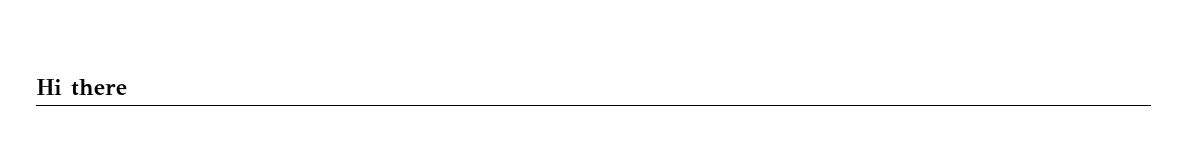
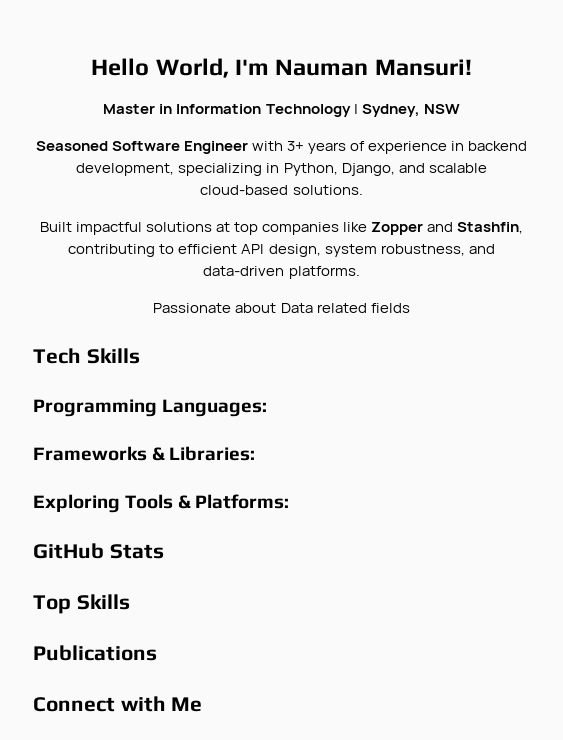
- Hi there
+ Hello World, I'm Nauman Mansuri!
+ Master in Information Technology | Sydney, NSW
+ Seasoned Software Engineer with 3+ years of experience in backend development, specializing in Python, Django, and scalable cloud-based solutions.
+ Built impactful solutions at top companies like Zopper and Stashfin, contributing to efficient API design, system robustness, and data-driven platforms.
+ Passionate about Data related fields
+ Tech Skills
+ Programming Languages:
+ Frameworks & Libraries:
+ Exploring Tools & Platforms:
+ GitHub Stats
+ Top Skills
+ Publications
+ Connect with Me

